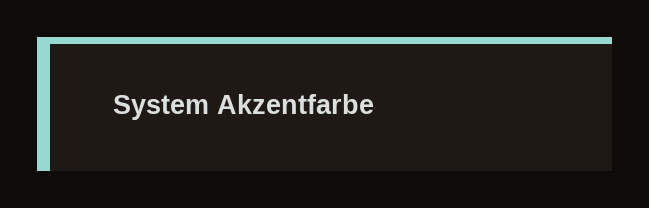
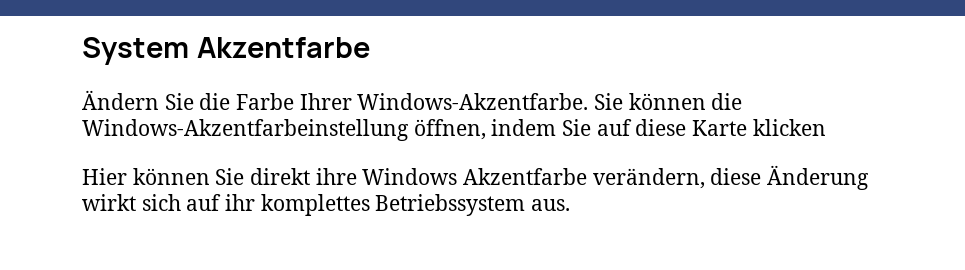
+ Ändern Sie die Farbe Ihrer Windows-Akzentfarbe. Sie können die Windows-Akzentfarbeinstellung öffnen, indem Sie auf diese Karte klicken
+ Hier können Sie direkt ihre Windows Akzentfarbe verändern, diese Änderung wirkt sich auf ihr komplettes Betriebssystem aus.

